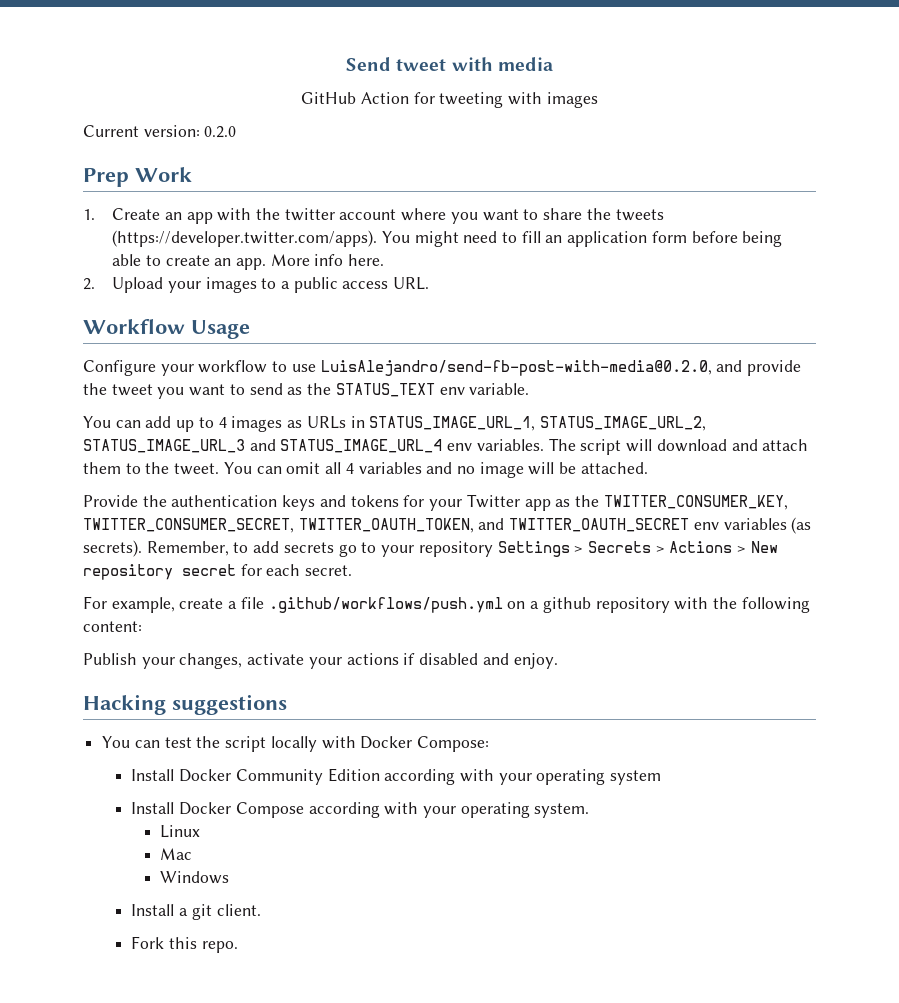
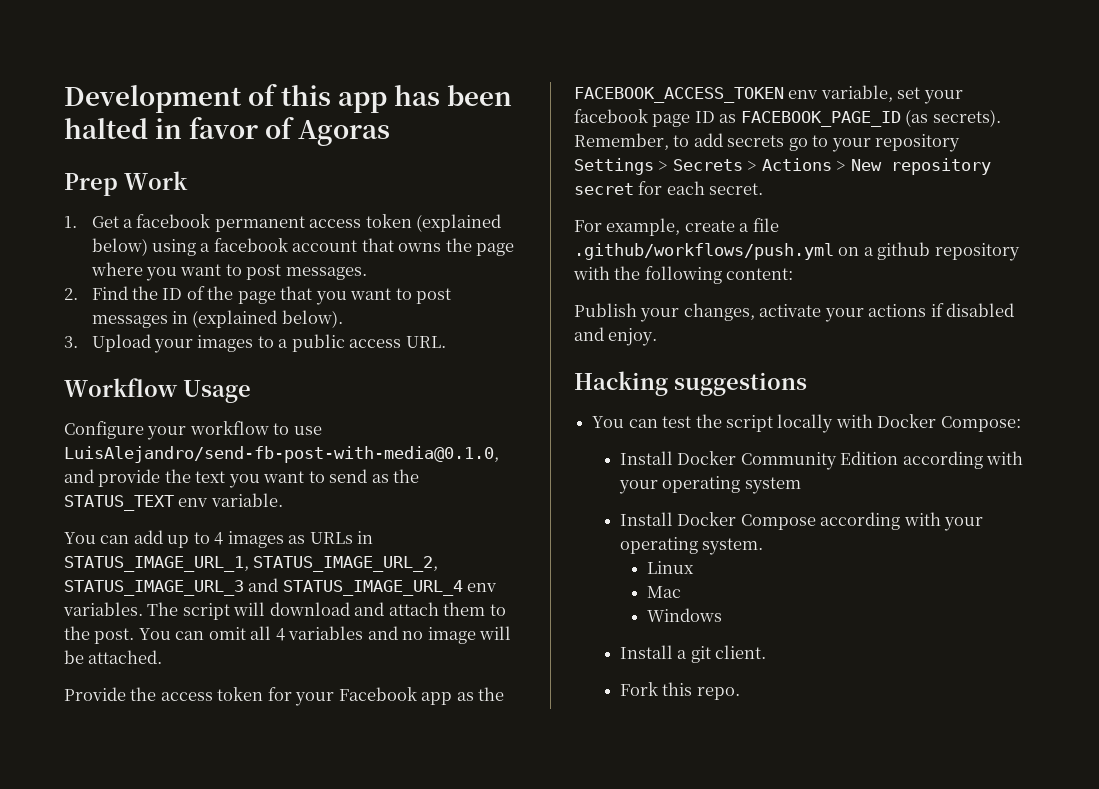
- Send tweet with media
- GitHub Action for tweeting with images
- Current version: 0.2.0
+ Development of this app has been halted in favor of Agoras
  Prep Work
- 1. Create an app with the twitter account where you want to share the tweets (https://developer.twitter.com/apps). You might need to fill an application form before being able to create an app. More info here.
- 2. Upload your images to a public access URL.
+ 1. Get a facebook permanent access token (explained below) using a facebook account that owns the page where you want to post messages.
+ 2. Find the ID of the page that you want to post messages in (explained below).
+ 3. Upload your images to a public access URL.
- Configure your workflow to use LuisAlejandro/send-fb-post-with-media@0.2.0, and provide the tweet you want to send as the STATUS_TEXT env variable.
+ Configure your workflow to use LuisAlejandro/send-fb-post-with-media@0.1.0, and provide the text you want to send as the STATUS_TEXT env variable.
- The script will download and attach them to the tweet.
+ The script will download and attach them to the post.
- Provide the authentication keys and tokens for your Twitter app as the TWITTER_CONSUMER_KEY, TWITTER_CONSUMER_SECRET, TWITTER_OAUTH_TOKEN, and TWITTER_OAUTH_SECRET env variables (as secrets).
+ Provide the access token for your Facebook app as the FACEBOOK_ACCESS_TOKEN env variable, set your facebook page ID as FACEBOOK_PAGE_ID (as secrets).

